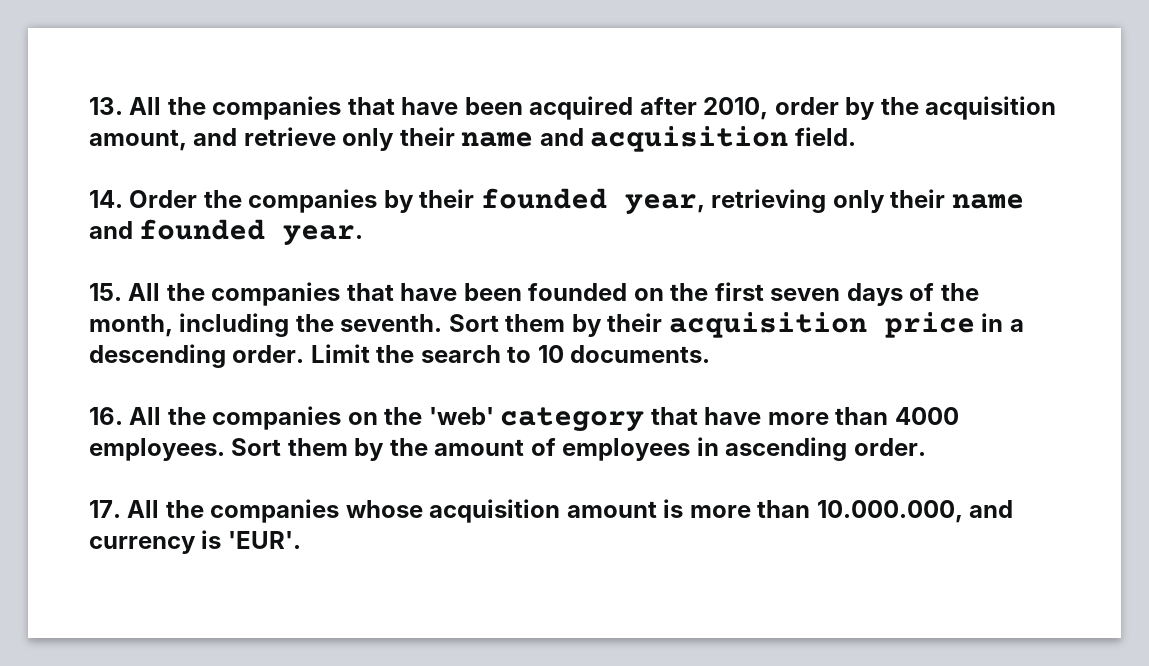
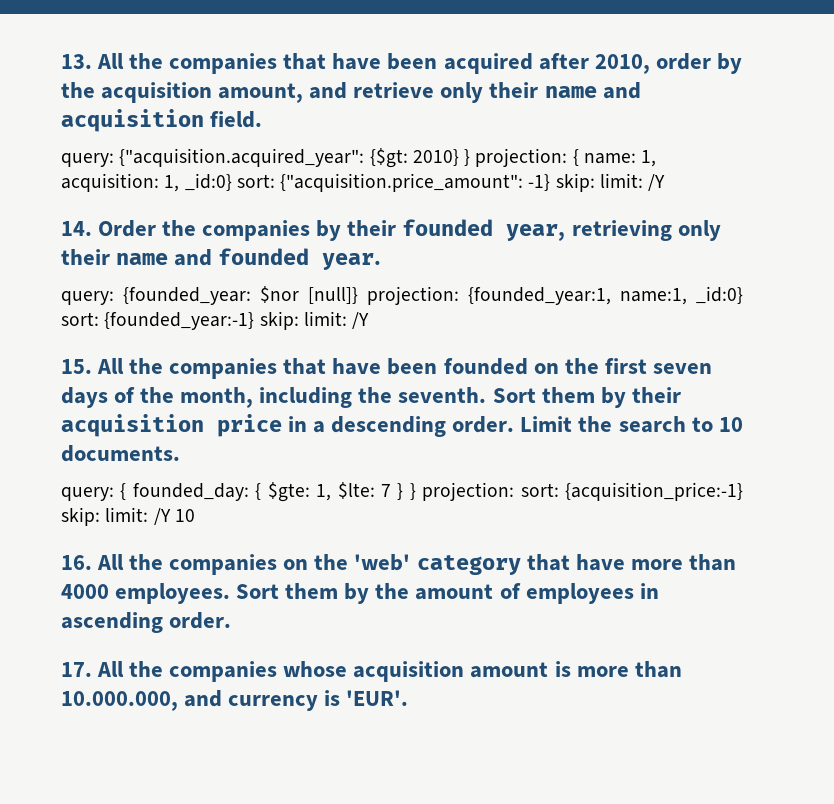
+ query: {"acquisition.acquired_year": {$gt: 2010} } projection: { name: 1, acquisition: 1, _id:0} sort: {"acquisition.price_amount": -1} skip: limit: /Y
+ query: {founded_year: $nor [null]} projection: {founded_year:1, name:1, _id:0} sort: {founded_year:-1} skip: limit: /Y
+ query: { founded_day: { $gte: 1, $lte: 7 } } projection: sort: {acquisition_price:-1} skip: limit: /Y 10

